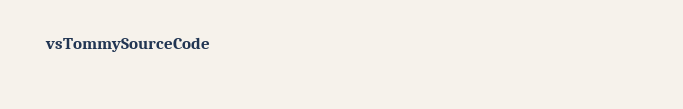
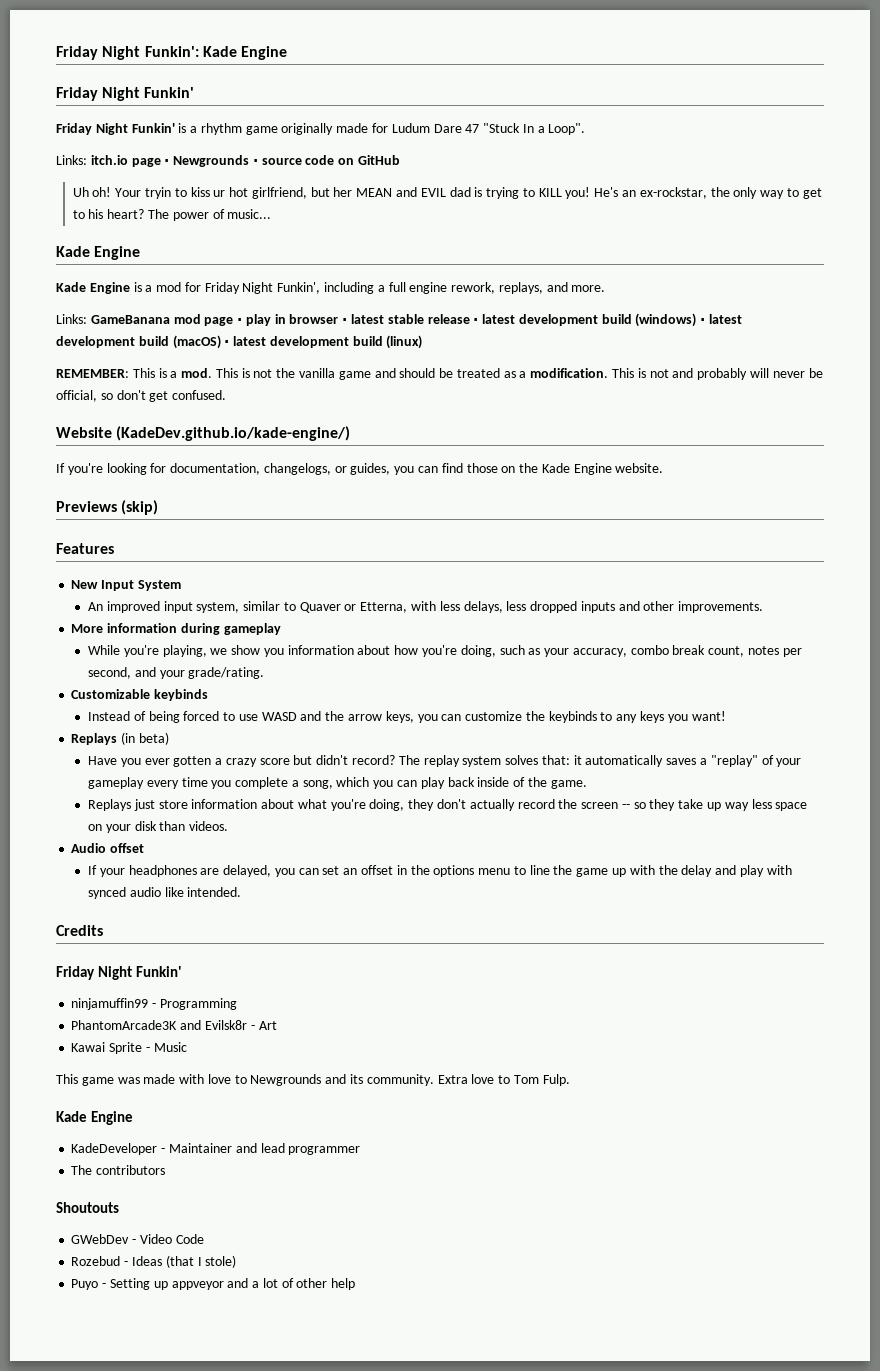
- vsTommySourceCode
+ Friday Night Funkin': Kade Engine
+ Friday Night Funkin'
+ Friday Night Funkin' is a rhythm game originally made for Ludum Dare 47 "Stuck In a Loop".
+ Links: itch.io page ⋅ Newgrounds ⋅ source code on GitHub
+ Uh oh! Your tryin to kiss ur hot girlfriend, but her MEAN and EVIL dad is trying to KILL you! He's an ex-rockstar, the only way to get to his heart? The power of music...
+ Kade Engine
+ Kade Engine is a mod for Friday Night Funkin', including a full engine rework, replays, and more.
+ Links: GameBanana mod page ⋅ play in browser ⋅ latest stable release ⋅ latest development build (windows) ⋅ latest development build (macOS) ⋅ latest development build (linux)
+ REMEMBER: This is a mod. This is not the vanilla game and should be treated as a modification. This is not and probably will never be official, so don't get confused.
+ Website (KadeDev.github.io/kade-engine/)
+ If you're looking for documentation, changelogs, or guides, you can find those on the Kade Engine website.
+ Previews (skip)
+ Features
+ New Input System
+ An improved input system, similar to Quaver or Etterna, with less delays, less dropped inputs and other improvements.
+ More information during gameplay
+ While you're playing, we show you information about how you're doing, such as your accuracy, combo break count, notes per second, and your grade/rating.
+ Customizable keybinds
+ Instead of being forced to use WASD and the arrow keys, you can customize the keybinds to any keys you want!
+ Replays (in beta)
+ Have you ever gotten a crazy score but didn't record? The replay system solves that: it automatically saves a "replay" of your gameplay every time you complete a song, which you can play back inside of the game.
+ Replays just store information about what you're doing, they don't actually record the screen -- so they take up way less space on your disk than videos.
+ Audio offset
+ If your headphones are delayed, you can set an offset in the options menu to line the game up with the delay and play with synced audio like intended.
+ Credits
+ Friday Night Funkin'
+ ninjamuffin99 - Programming
+ PhantomArcade3K and Evilsk8r - Art
+ Kawai Sprite - Music
+ This game was made with love to Newgrounds and its community. Extra love to Tom Fulp.
+ Kade Engine
+ KadeDeveloper - Maintainer and lead programmer
+ The contributors
+ Shoutouts
+ GWebDev - Video Code
+ Rozebud - Ideas (that I stole)
+ Puyo - Setting up appveyor and a lot of other help

